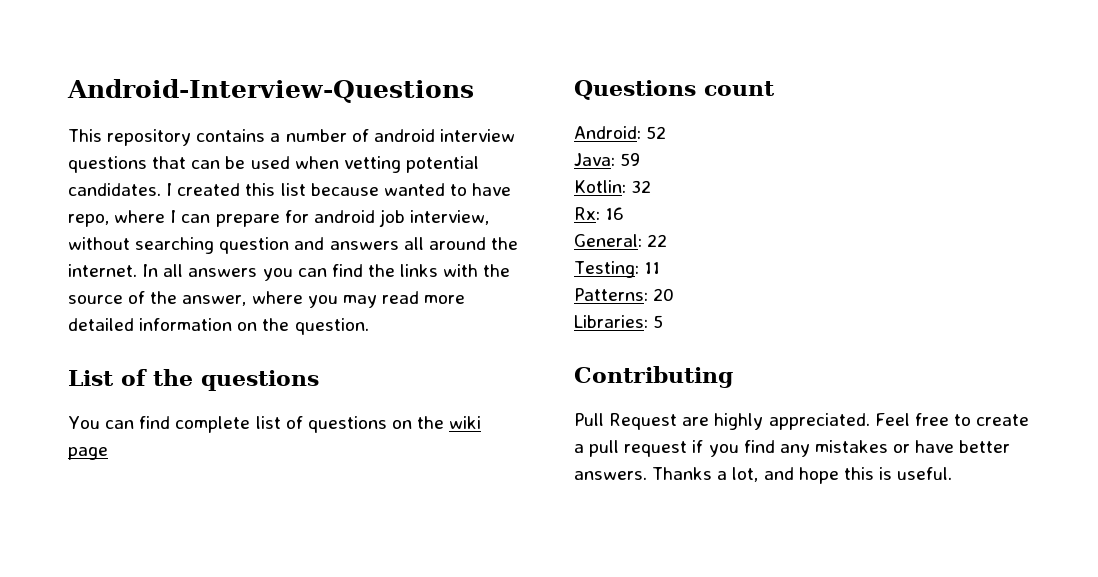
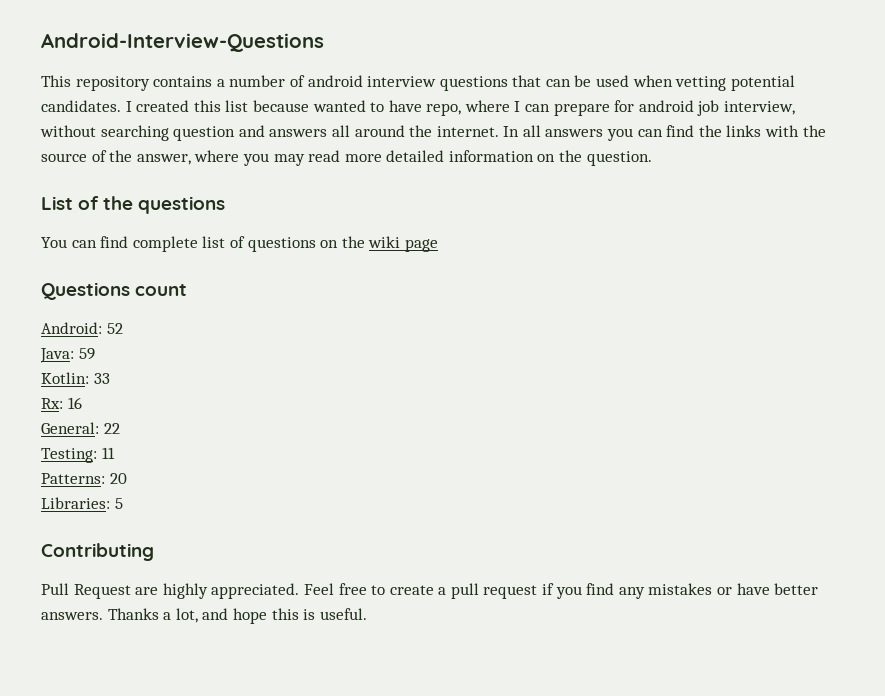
- Kotlin: 32
+ Kotlin: 33

